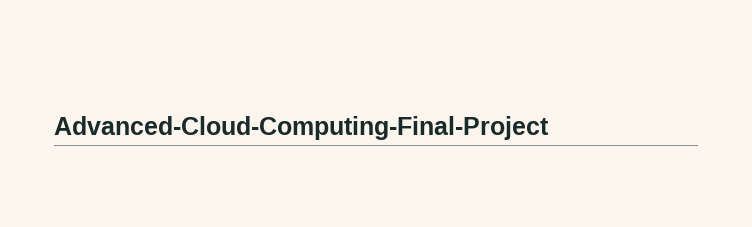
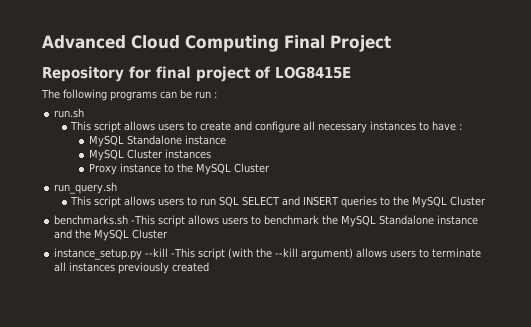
- Advanced-Cloud-Computing-Final-Project
+ Advanced Cloud Computing Final Project
+ Repository for final project of LOG8415E
+ The following programs can be run :
+ run.sh
+ This script allows users to create and configure all necessary instances to have :
+ MySQL Standalone instance
+ MySQL Cluster instances
+ Proxy instance to the MySQL Cluster
+ run_query.sh
+ This script allows users to run SQL SELECT and INSERT queries to the MySQL Cluster
+ benchmarks.sh -This script allows users to benchmark the MySQL Standalone instance and the MySQL Cluster
+ instance_setup.py --kill -This script (with the --kill argument) allows users to terminate all instances previously created

